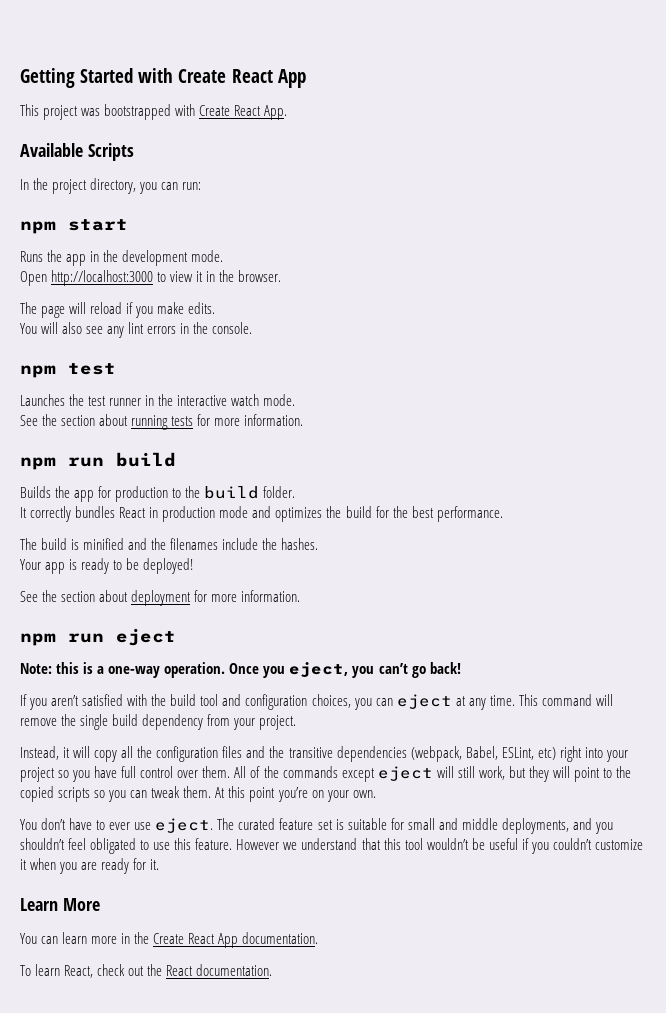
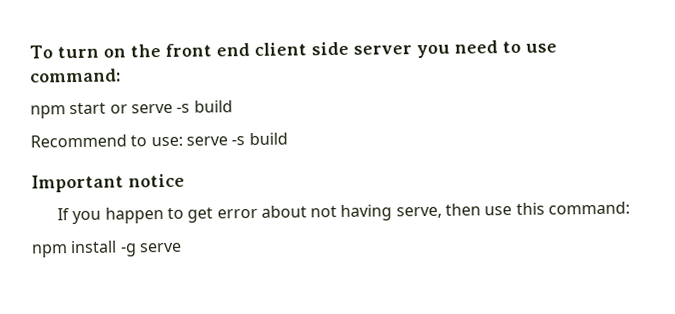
- Getting Started with Create React App
- This project was bootstrapped with Create React App.
- Available Scripts
- In the project directory, you can run:
- npm start
- Runs the app in the development mode.
- Open http://localhost:3000 to view it in the browser.
- The page will reload if you make edits.
- You will also see any lint errors in the console.
- npm test
- Launches the test runner in the interactive watch mode.
- See the section about running tests for more information.
- npm run build
- Builds the app for production to the build folder.
- It correctly bundles React in production mode and optimizes the build for the best performance.
- The build is minified and the filenames include the hashes.
- Your app is ready to be deployed!
- See the section about deployment for more information.
- npm run eject
- Note: this is a one-way operation. Once you eject, you can’t go back!
- If you aren’t satisfied with the build tool and configuration choices, you can eject at any time. This command will remove the single build dependency from your project.
- Instead, it will copy all the configuration files and the transitive dependencies (webpack, Babel, ESLint, etc) right into your project so you have full control over them. All of the commands except eject will still work, but they will point to the copied scripts so you can tweak them. At this point you’re on your own.
- You don’t have to ever use eject. The curated feature set is suitable for small and middle deployments, and you shouldn’t feel obligated to use this feature. However we understand that this tool wouldn’t be useful if you couldn’t customize it when you are ready for it.
- Learn More
- You can learn more in the Create React App documentation.
- To learn React, check out the React documentation.
+ To turn on the front end client side server you need to use command:
+ npm start or serve -s build
+ Recommend to use: serve -s build
+ Important notice
+ If you happen to get error about not having serve, then use this command:
+ npm install -g serve

